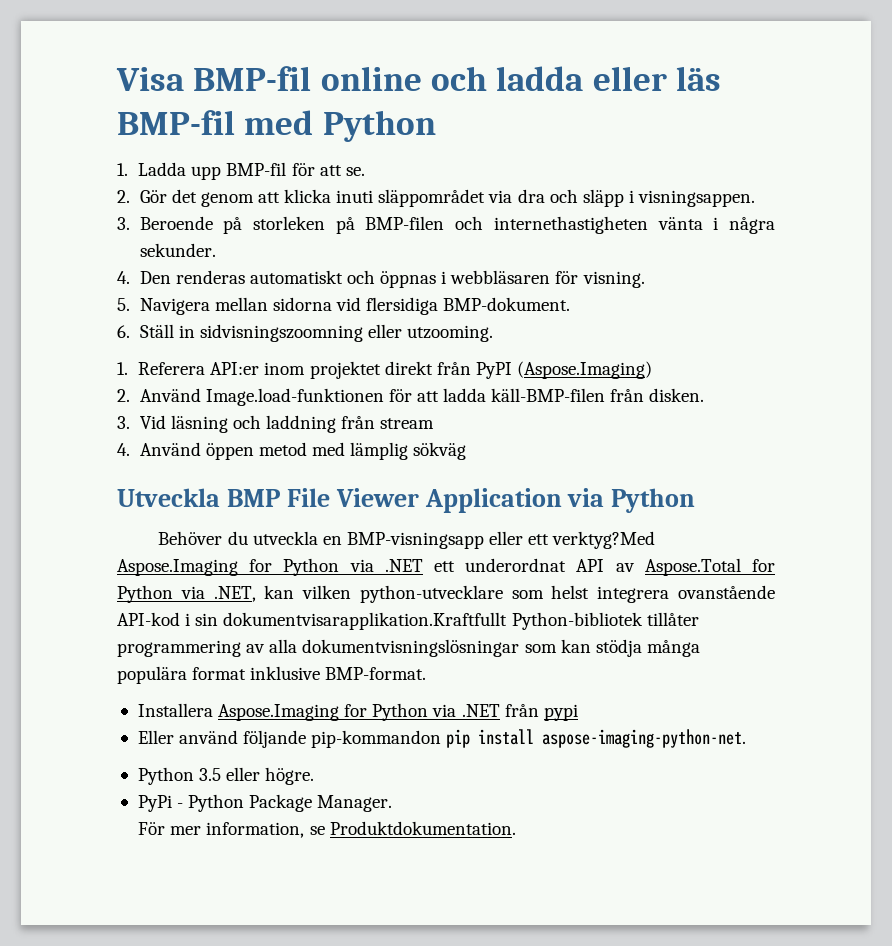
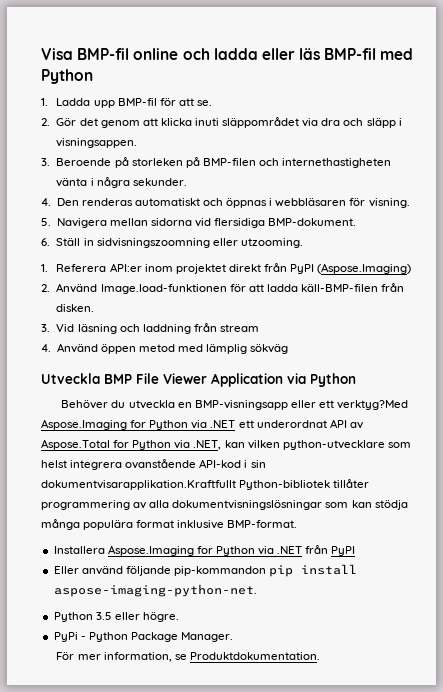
- Installera Aspose.Imaging for Python via .NET från pypi
+ Installera Aspose.Imaging for Python via .NET från PyPI

